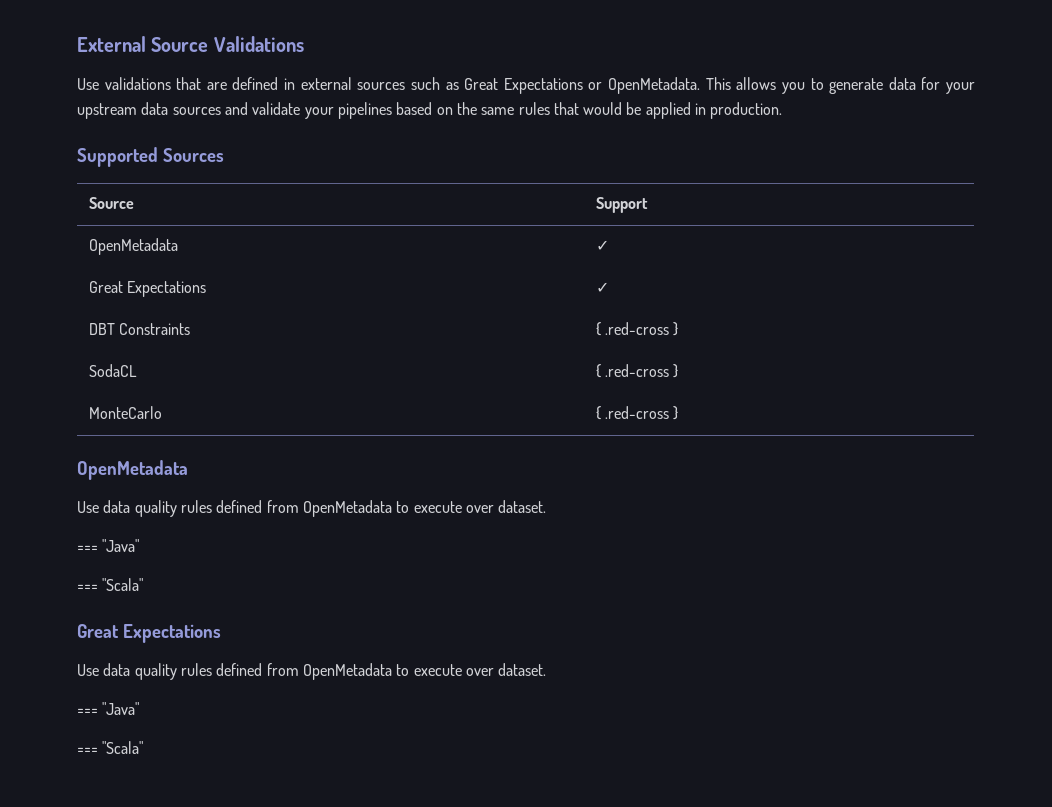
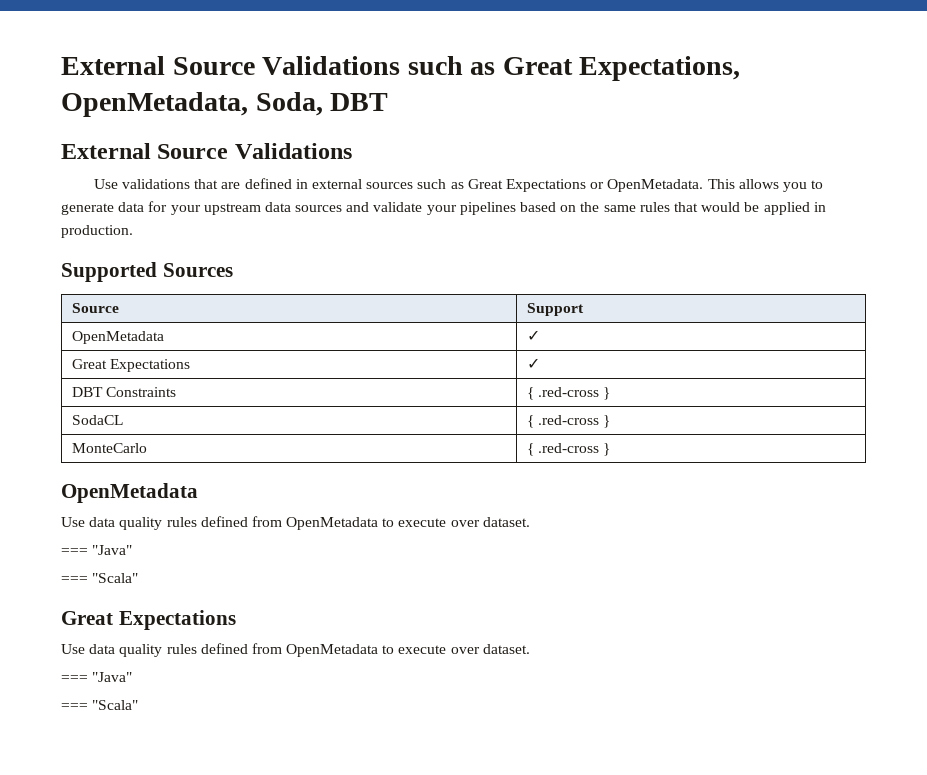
+ External Source Validations such as Great Expectations, OpenMetadata, Soda, DBT

